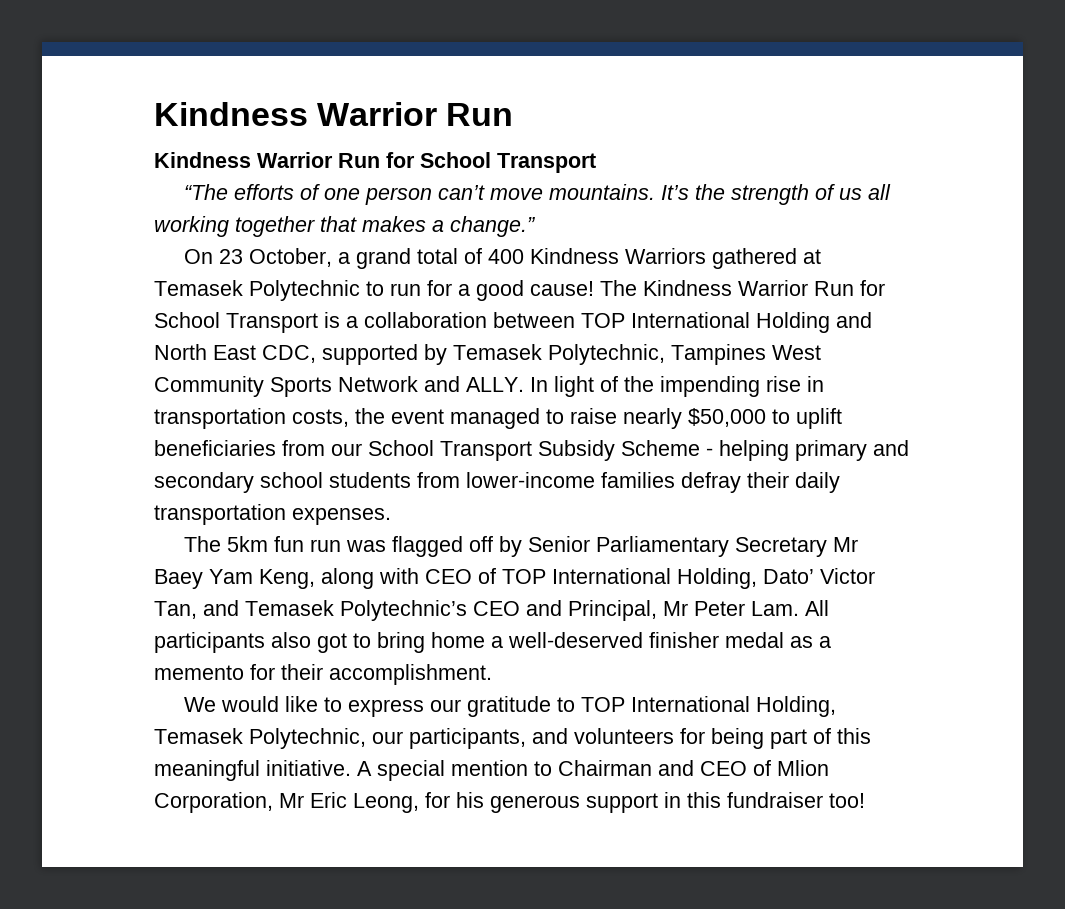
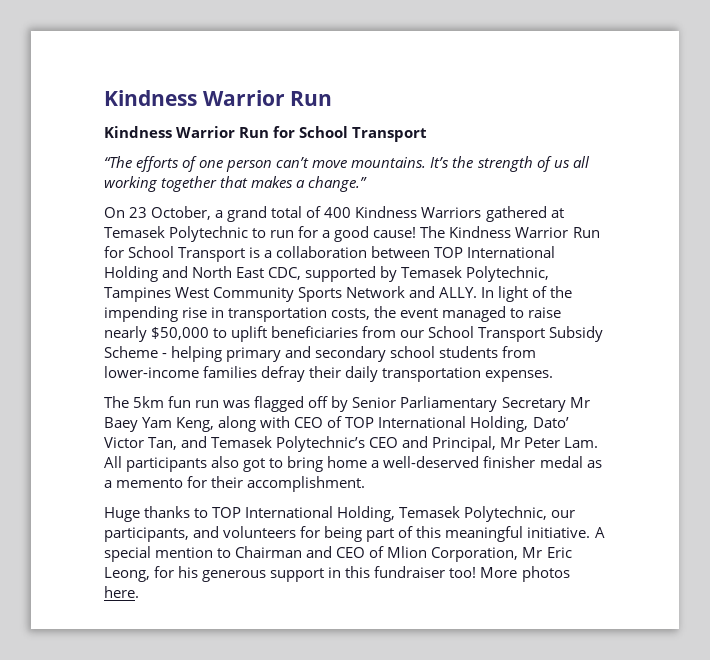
- We would like to express our gratitude to TOP International Holding, Temasek Polytechnic, our participants, and volunteers for being part of this meaningful initiative.
+ Huge thanks to TOP International Holding, Temasek Polytechnic, our participants, and volunteers for being part of this meaningful initiative.
+ More photos here.

